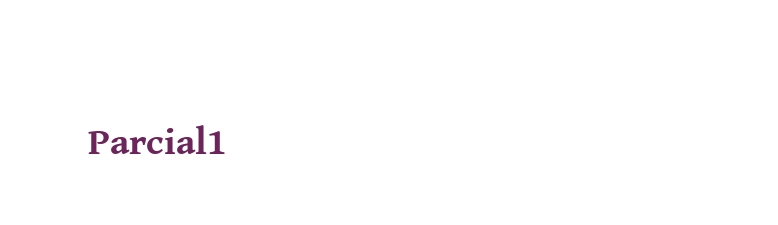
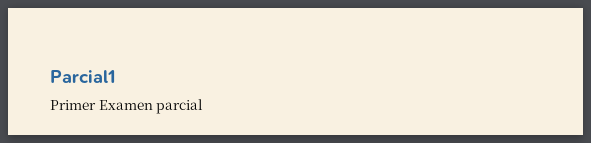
+ Primer Examen parcial

